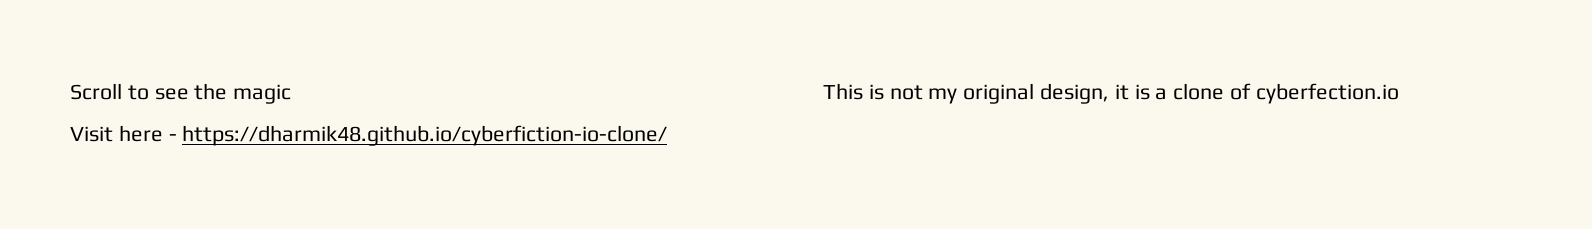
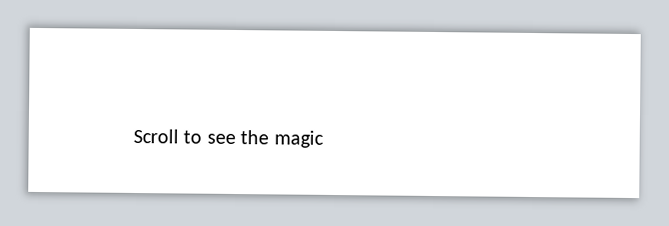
- Visit here - https://dharmik48.github.io/cyberfiction-io-clone/
- This is not my original design, it is a clone of cyberfection.io

